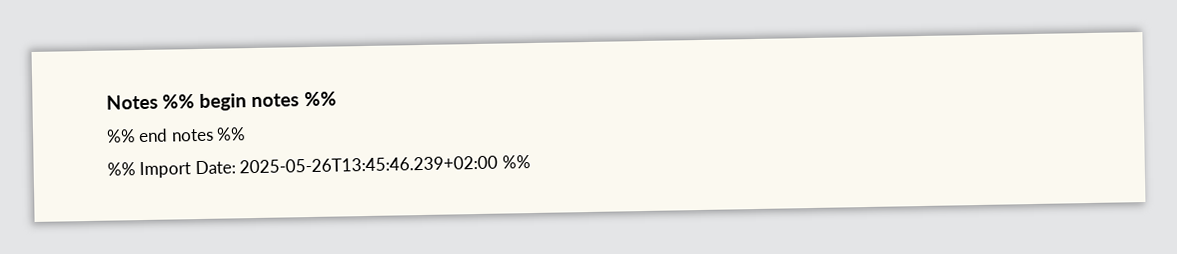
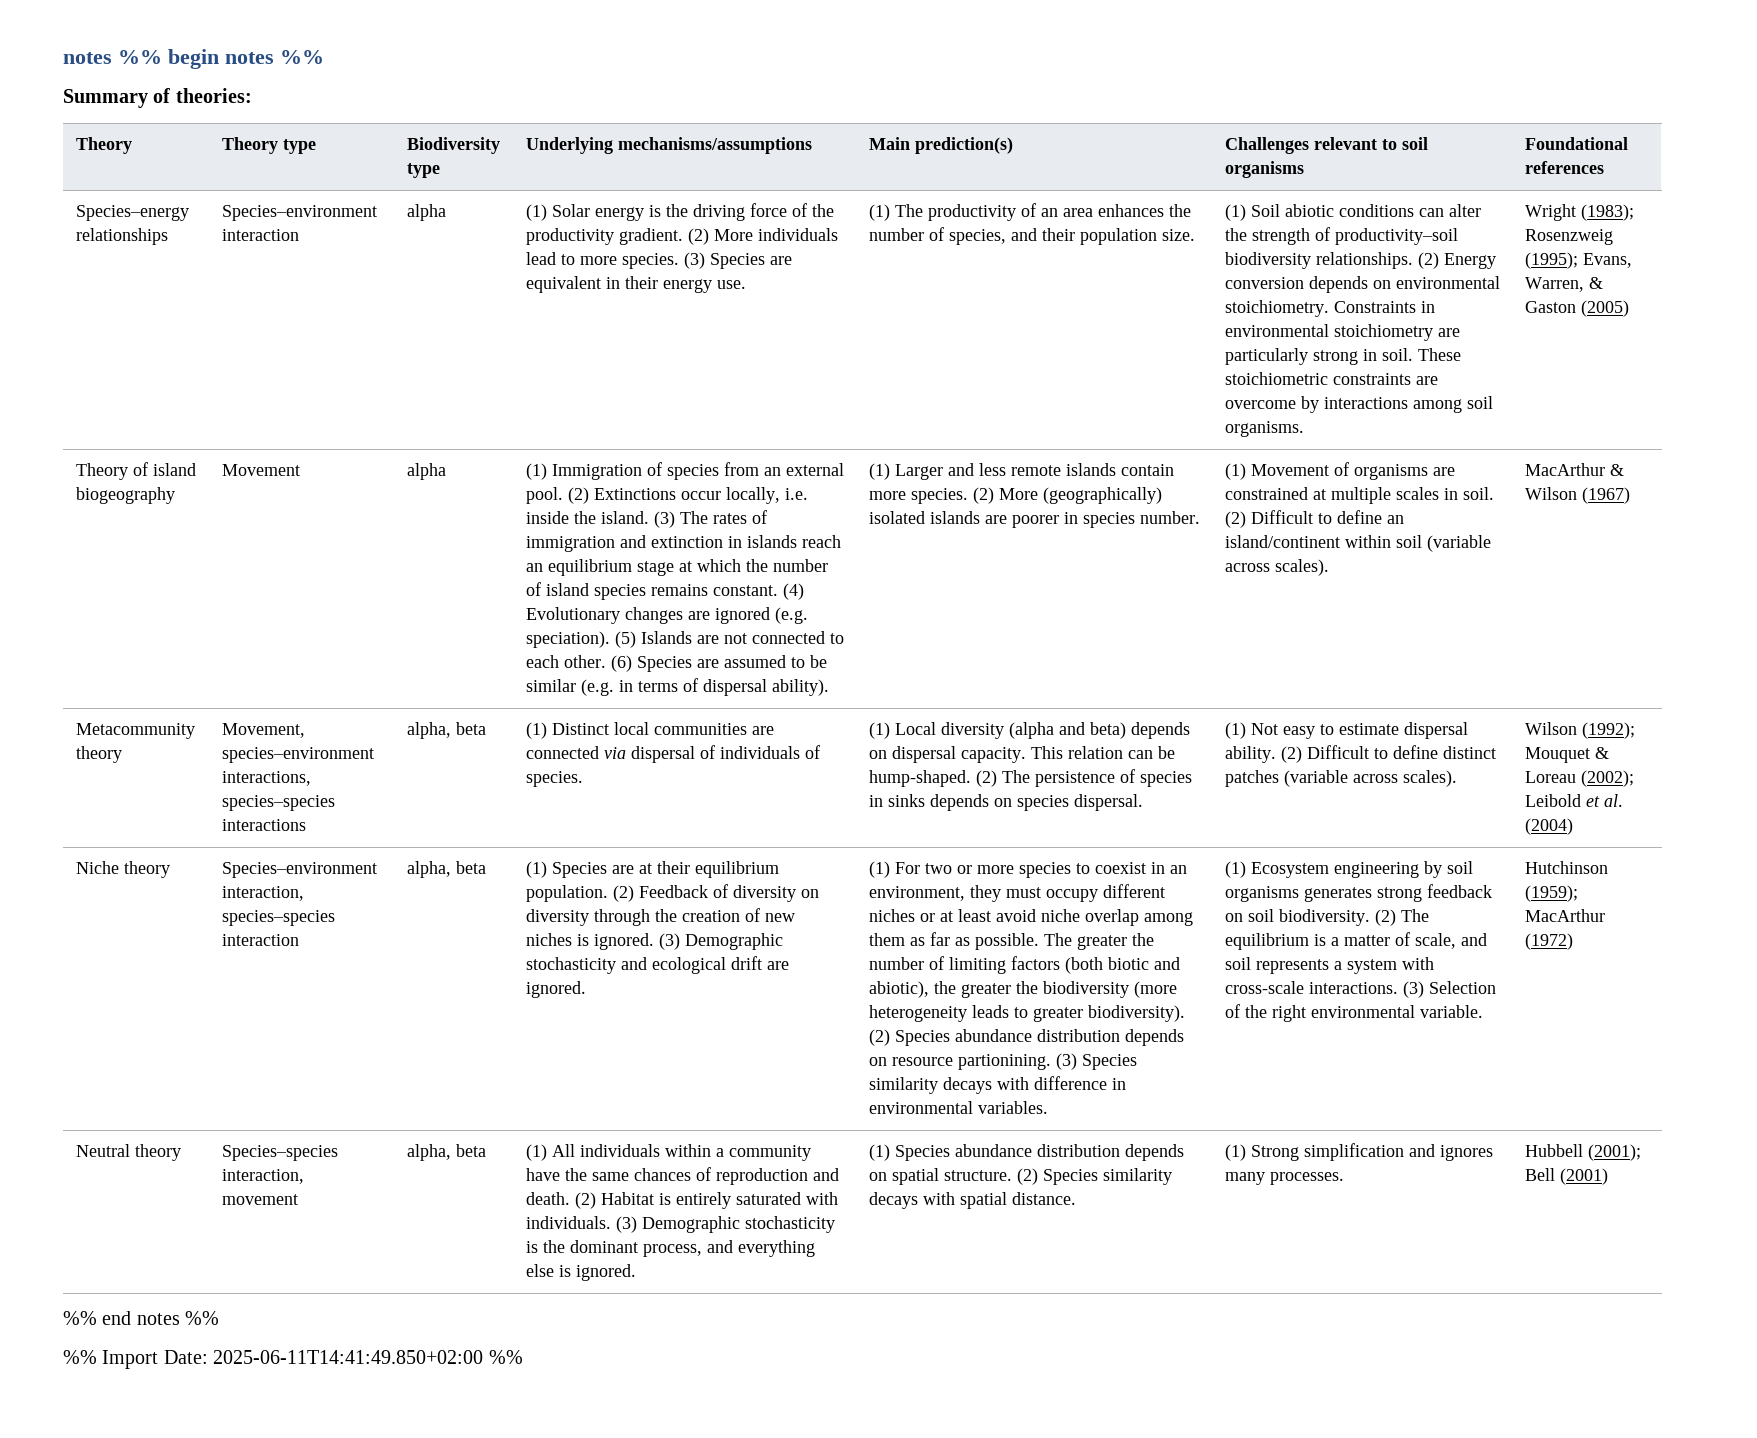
- Notes %% begin notes %%
+ notes %% begin notes %%
+ Summary of theories:
+ Theory | Theory type | Biodiversity type | Underlying mechanisms/assumptions | Main prediction(s) | Challenges relevant to soil organisms | Foundational references
+ Species–energy relationships | Species–environment interaction | alpha | (1) Solar energy is the driving force of the productivity gradient. (2) More individuals lead to more species. (3) Species are equivalent in their energy use. | (1) The productivity of an area enhances the number of species, and their population size. | (1) Soil abiotic conditions can alter the strength of productivity–soil biodiversity relationships. (2) Energy conversion depends on environmental stoichiometry. Constraints in environmental stoichiometry are particularly strong in soil. These stoichiometric constraints are overcome by interactions among soil organisms. | Wright (1983); Rosenzweig (1995); Evans, Warren, & Gaston (2005)
+ Theory of island biogeography | Movement | alpha | (1) Immigration of species from an external pool. (2) Extinctions occur locally, i.e. inside the island. (3) The rates of immigration and extinction in islands reach an equilibrium stage at which the number of island species remains constant. (4) Evolutionary changes are ignored (e.g. speciation). (5) Islands are not connected to each other. (6) Species are assumed to be similar (e.g. in terms of dispersal ability). | (1) Larger and less remote islands contain more species. (2) More (geographically) isolated islands are poorer in species number. | (1) Movement of organisms are constrained at multiple scales in soil. (2) Difficult to define an island/continent within soil (variable across scales). | MacArthur & Wilson (1967)
+ Metacommunity theory | Movement, species–environment interactions, species–species interactions | alpha, beta | (1) Distinct local communities are connected via dispersal of individuals of species. | (1) Local diversity (alpha and beta) depends on dispersal capacity. This relation can be hump-shaped. (2) The persistence of species in sinks depends on species dispersal. | (1) Not easy to estimate dispersal ability. (2) Difficult to define distinct patches (variable across scales). | Wilson (1992); Mouquet & Loreau (2002); Leibold et al. (2004)
+ Niche theory | Species–environment interaction, species–species interaction | alpha, beta | (1) Species are at their equilibrium population. (2) Feedback of diversity on diversity through the creation of new niches is ignored. (3) Demographic stochasticity and ecological drift are ignored. | (1) For two or more species to coexist in an environment, they must occupy different niches or at least avoid niche overlap among them as far as possible. The greater the number of limiting factors (both biotic and abiotic), the greater the biodiversity (more heterogeneity leads to greater biodiversity). (2) Species abundance distribution depends on resource partionining. (3) Species similarity decays with difference in environmental variables. | (1) Ecosystem engineering by soil organisms generates strong feedback on soil biodiversity. (2) The equilibrium is a matter of scale, and soil represents a system with cross-scale interactions. (3) Selection of the right environmental variable. | Hutchinson (1959); MacArthur (1972)
+ Neutral theory | Species–species interaction, movement | alpha, beta | (1) All individuals within a community have the same chances of reproduction and death. (2) Habitat is entirely saturated with individuals. (3) Demographic stochasticity is the dominant process, and everything else is ignored. | (1) Species abundance distribution depends on spatial structure. (2) Species similarity decays with spatial distance. | (1) Strong simplification and ignores many processes. | Hubbell (2001); Bell (2001)
- %% Import Date: 2025-05-26T13:45:46.239+02:00 %%
+ %% Import Date: 2025-06-11T14:41:49.850+02:00 %%

